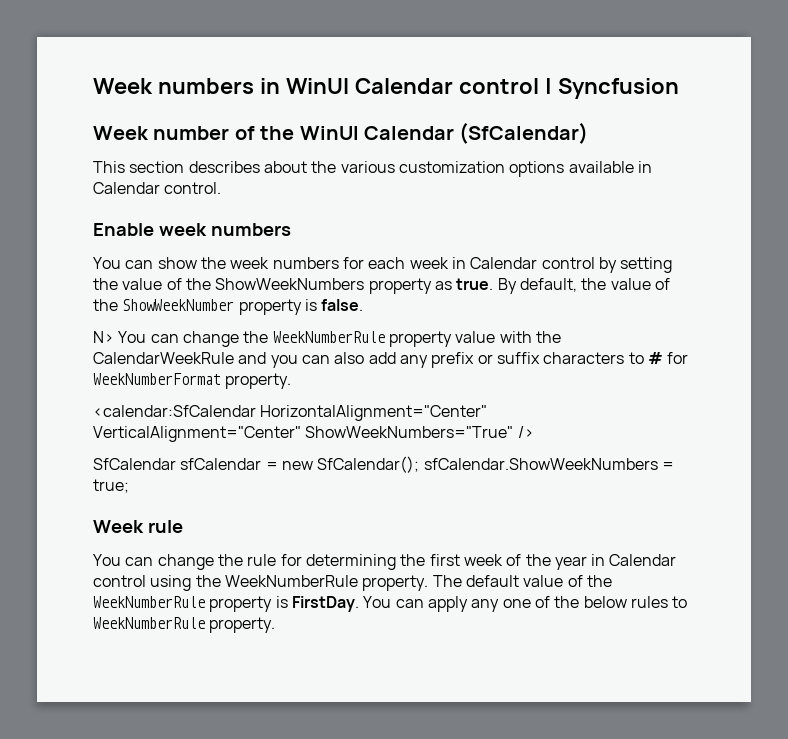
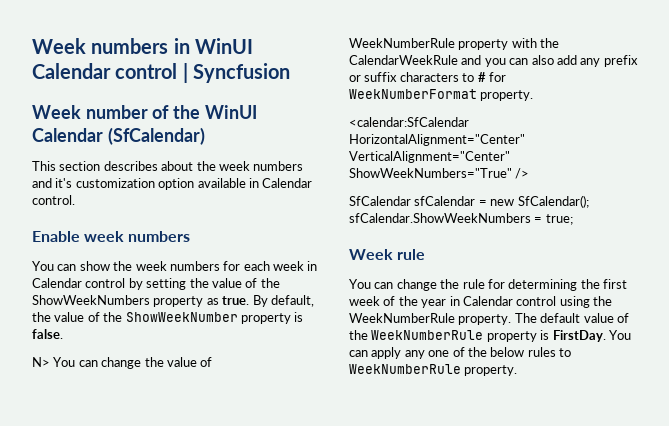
- This section describes about the various customization options available in Calendar control.
+ This section describes about the week numbers and it's customization option available in Calendar control.
- N> You can change the WeekNumberRule property value with the CalendarWeekRule and you can also add any prefix or suffix characters to # for WeekNumberFormat property.
+ N> You can change the value of WeekNumberRule property with the CalendarWeekRule and you can also add any prefix or suffix characters to # for WeekNumberFormat property.

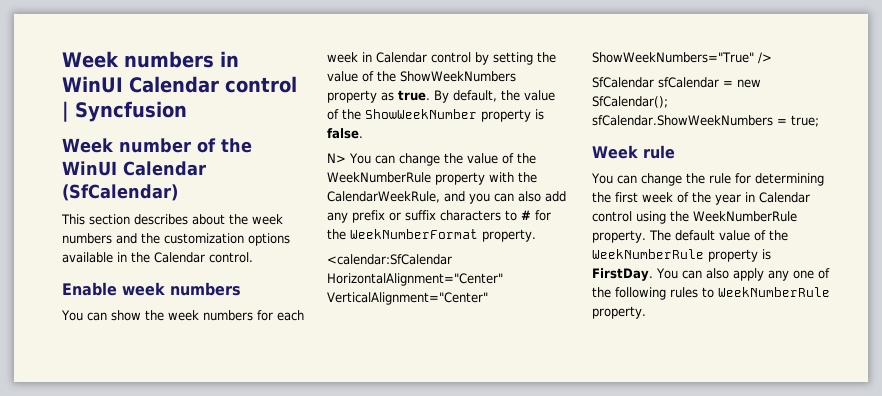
- This section describes about the week numbers and it's customization option available in Calendar control.
+ This section describes about the week numbers and the customization options available in the Calendar control.
- N> You can change the value of WeekNumberRule property with the CalendarWeekRule and you can also add any prefix or suffix characters to # for WeekNumberFormat property.
+ N> You can change the value of the WeekNumberRule property with the CalendarWeekRule, and you can also add any prefix or suffix characters to # for the WeekNumberFormat property.
- You can apply any one of the below rules to WeekNumberRule property.
+ You can also apply any one of the following rules to WeekNumberRule property.

